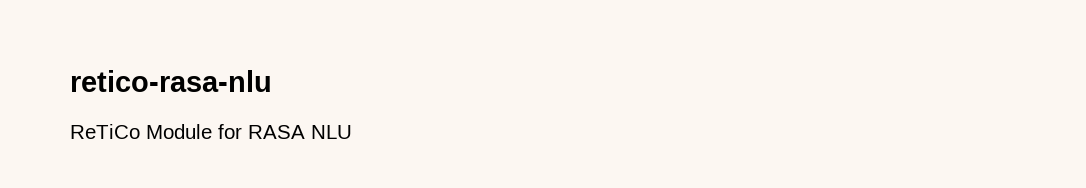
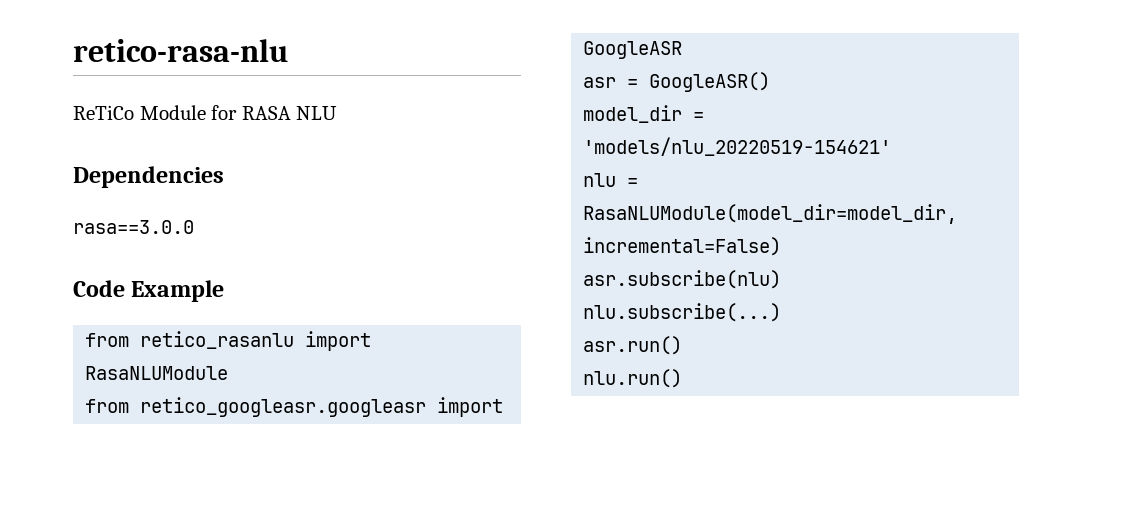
+ Dependencies
+ rasa==3.0.0
+ Code Example
+ from retico_rasanlu import RasaNLUModule
+ from retico_googleasr.googleasr import GoogleASR
+ asr = GoogleASR()
+ model_dir = 'models/nlu_20220519-154621'
+ nlu = RasaNLUModule(model_dir=model_dir, incremental=False)
+ asr.subscribe(nlu)
+ nlu.subscribe(...)
+ asr.run()
+ nlu.run()

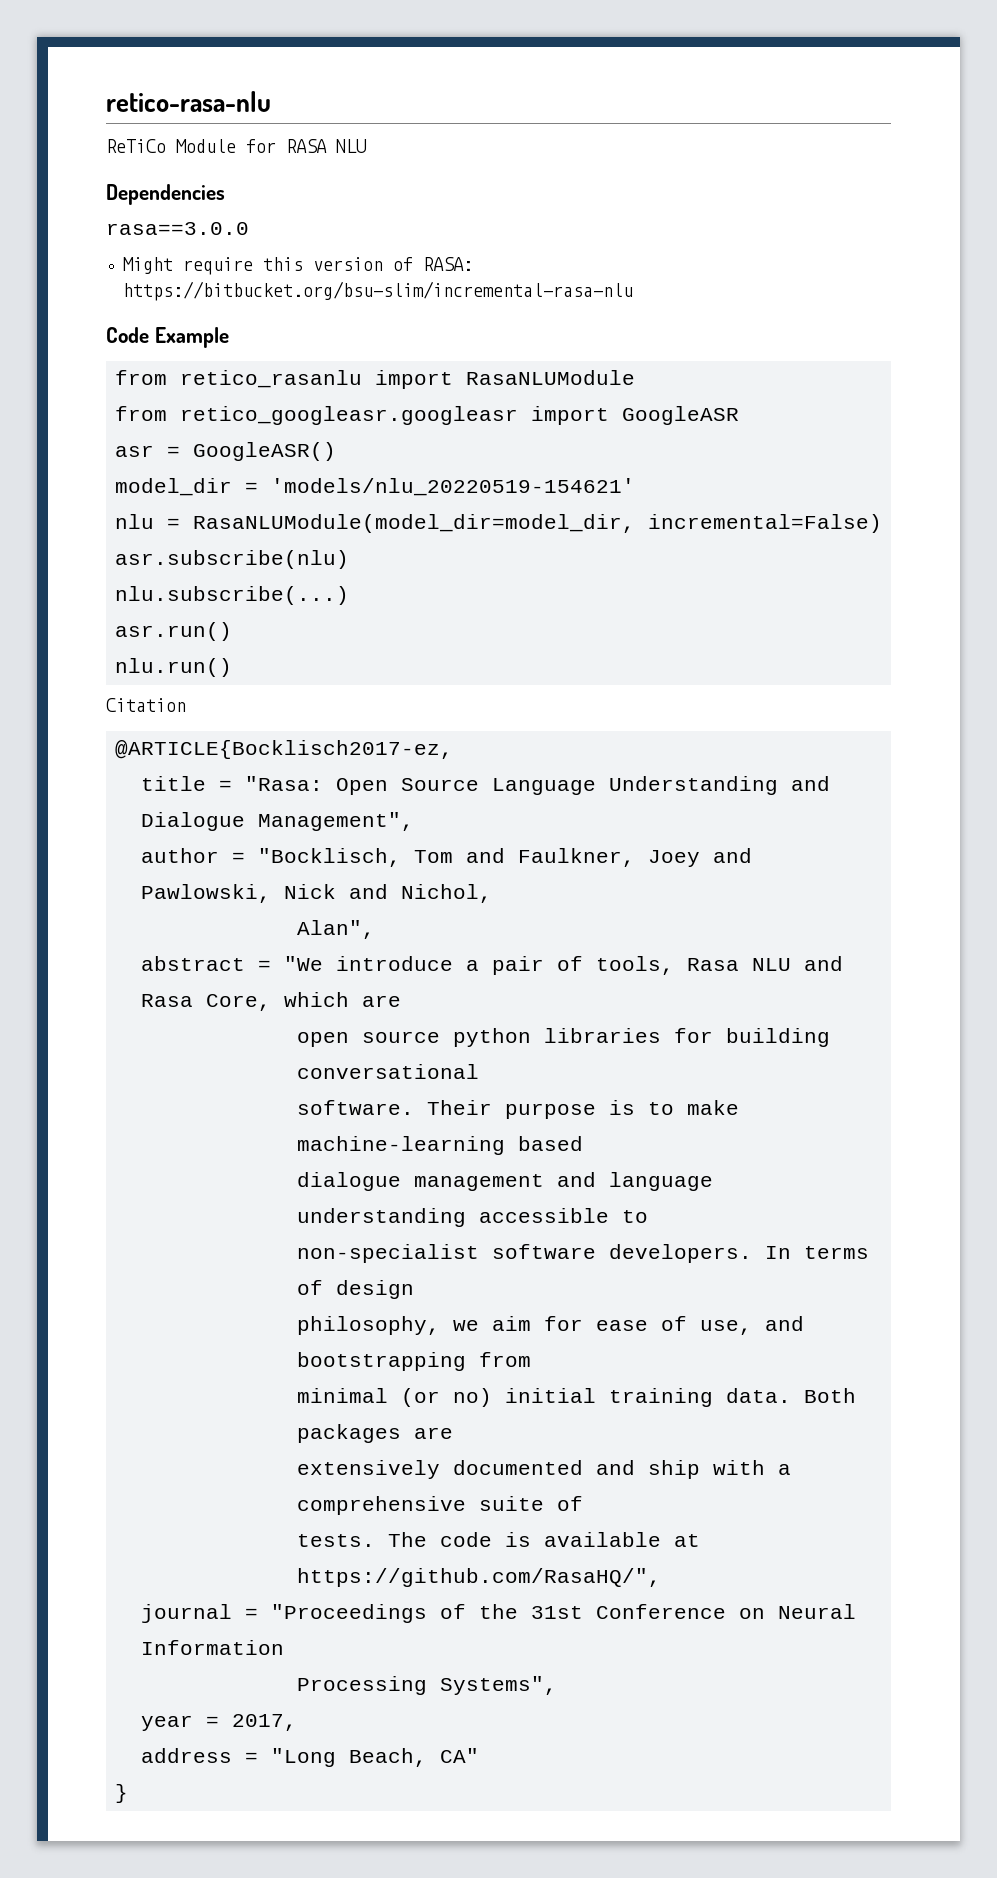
+ Might require this version of RASA: https://bitbucket.org/bsu-slim/incremental-rasa-nlu
+ Citation
+ @ARTICLE{Bocklisch2017-ez,
+ title = "Rasa: Open Source Language Understanding and Dialogue Management",
+ author = "Bocklisch, Tom and Faulkner, Joey and Pawlowski, Nick and Nichol,
+ Alan",
+ abstract = "We introduce a pair of tools, Rasa NLU and Rasa Core, which are
+ open source python libraries for building conversational
+ software. Their purpose is to make machine-learning based
+ dialogue management and language understanding accessible to
+ non-specialist software developers. In terms of design
+ philosophy, we aim for ease of use, and bootstrapping from
+ minimal (or no) initial training data. Both packages are
+ extensively documented and ship with a comprehensive suite of
+ tests. The code is available at https://github.com/RasaHQ/",
+ journal = "Proceedings of the 31st Conference on Neural Information
+ Processing Systems",
+ year = 2017,
+ address = "Long Beach, CA"
+ }

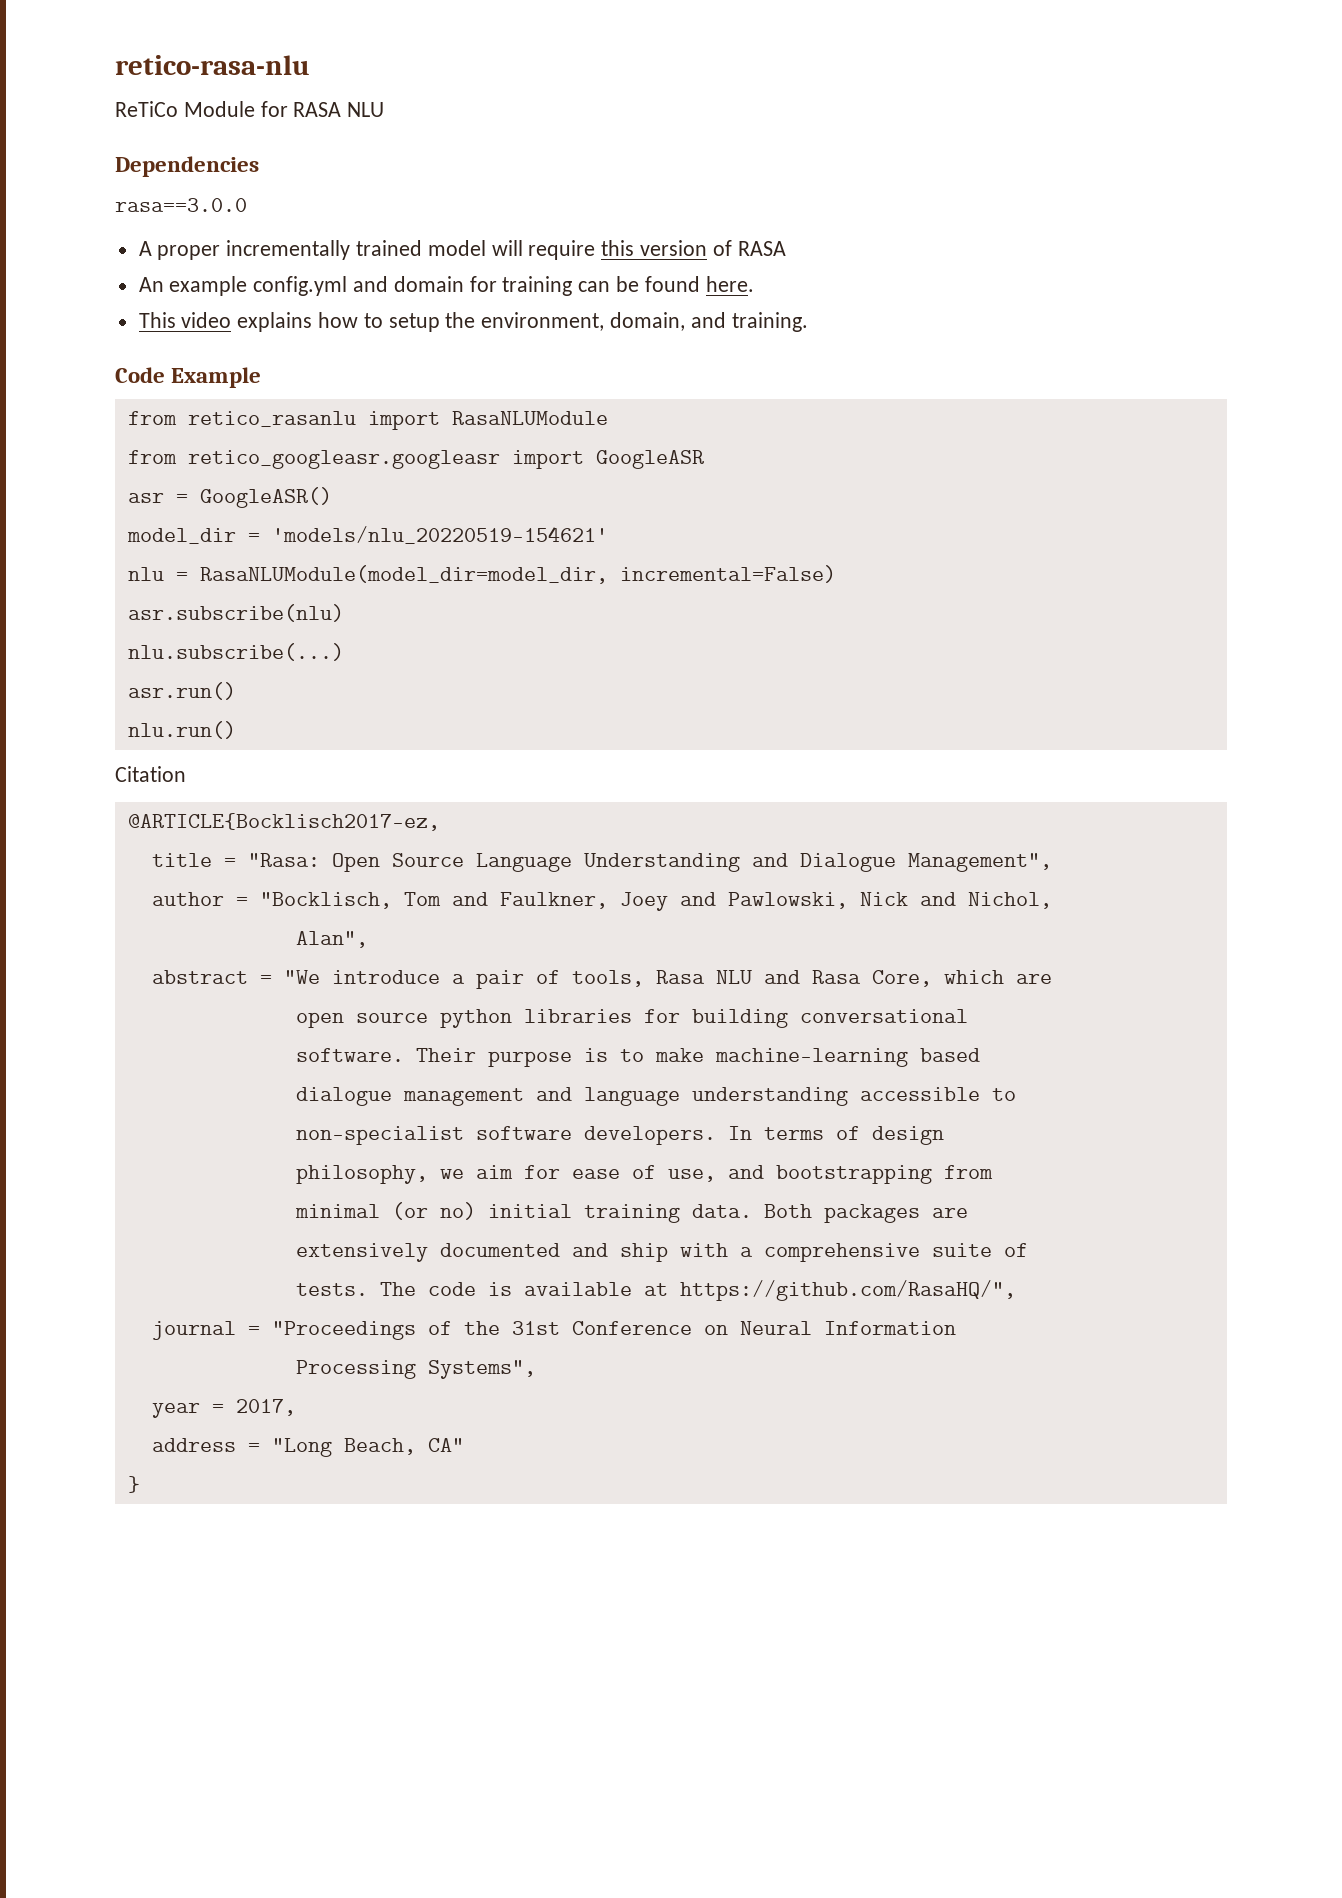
- Might require this version of RASA: https://bitbucket.org/bsu-slim/incremental-rasa-nlu
+ A proper incrementally trained model will require this version of RASA
+ An example config.yml and domain for training can be found here.
+ This video explains how to setup the environment, domain, and training.

